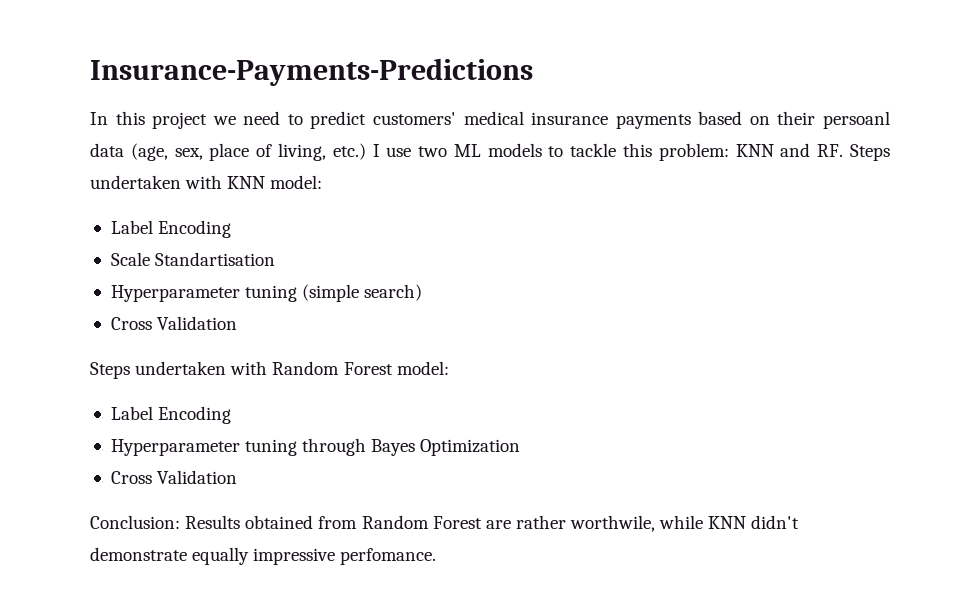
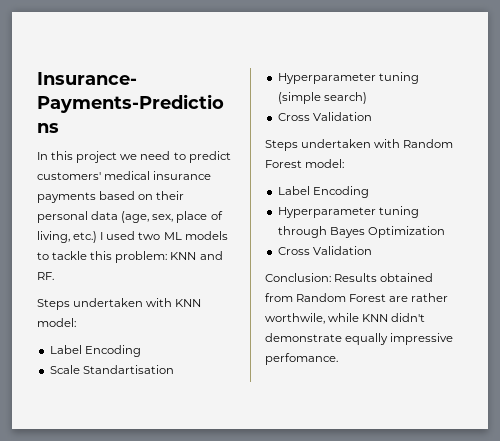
- In this project we need to predict customers' medical insurance payments based on their persoanl data (age, sex, place of living, etc.) I use two ML models to tackle this problem: KNN and RF. Steps undertaken with KNN model:
+ In this project we need to predict customers' medical insurance payments based on their personal data (age, sex, place of living, etc.) I used two ML models to tackle this problem: KNN and RF.
+ Steps undertaken with KNN model:

